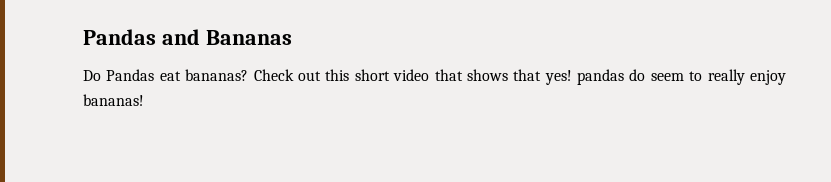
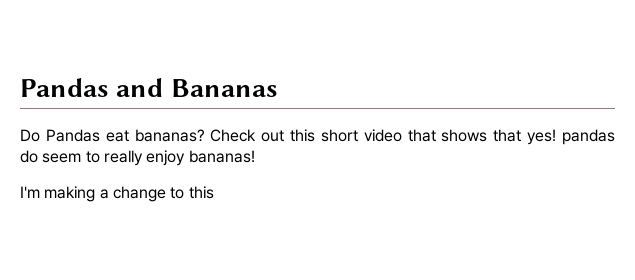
+ I'm making a change to this

